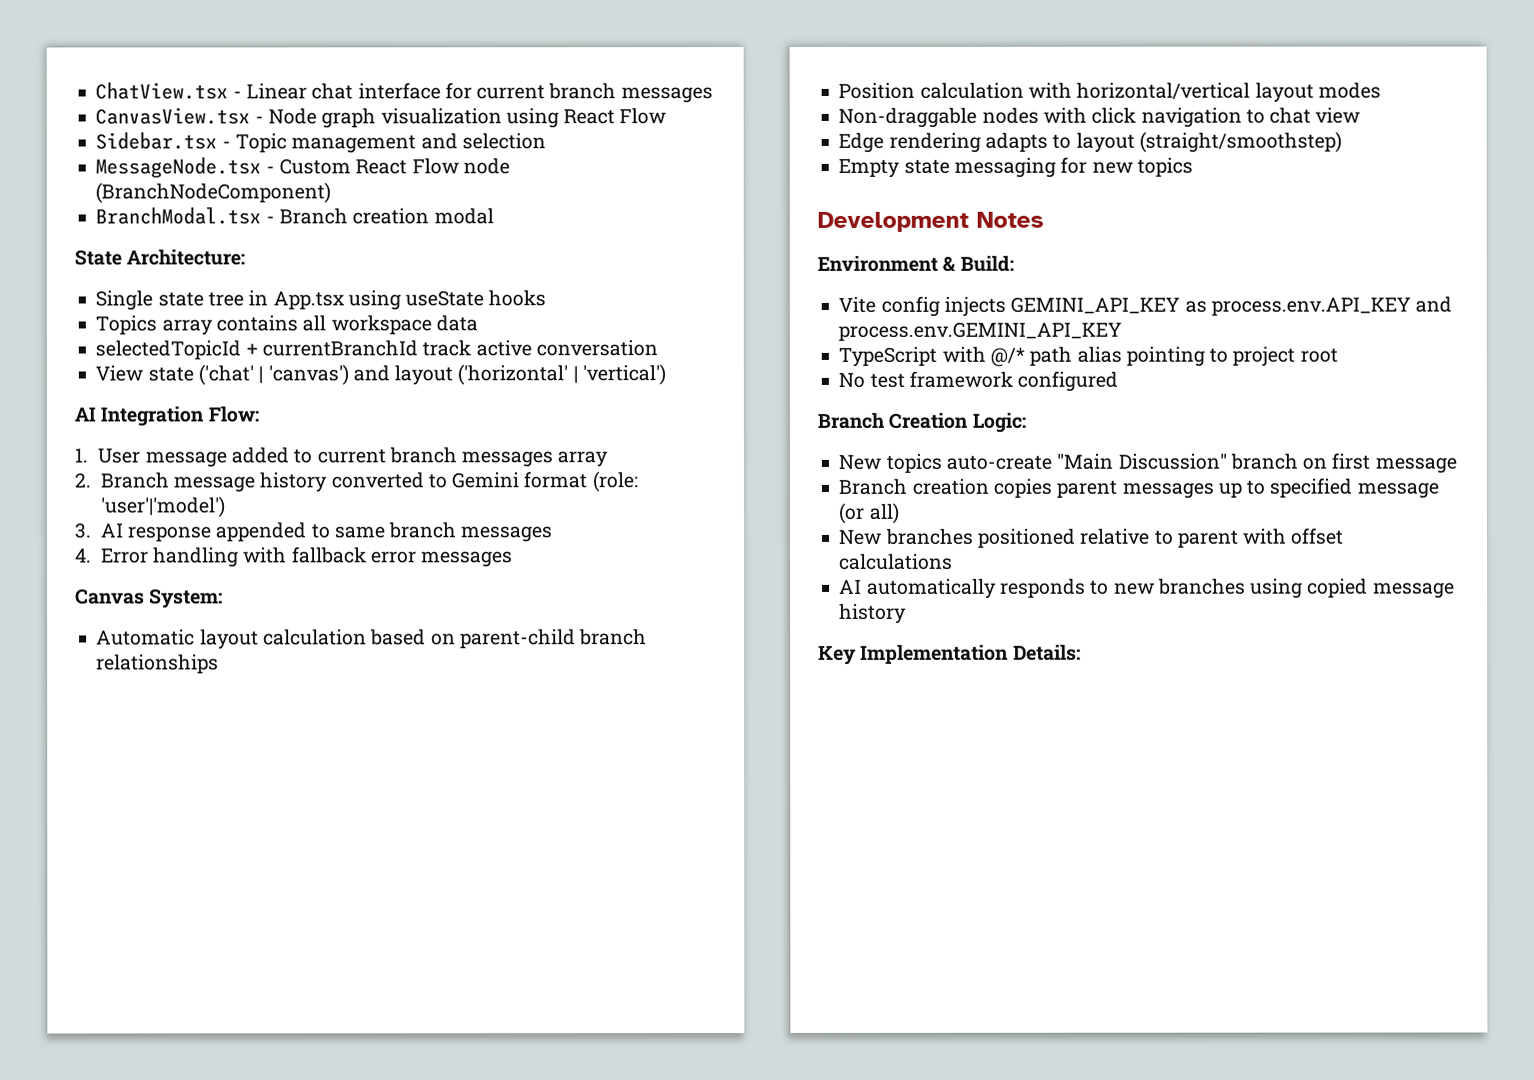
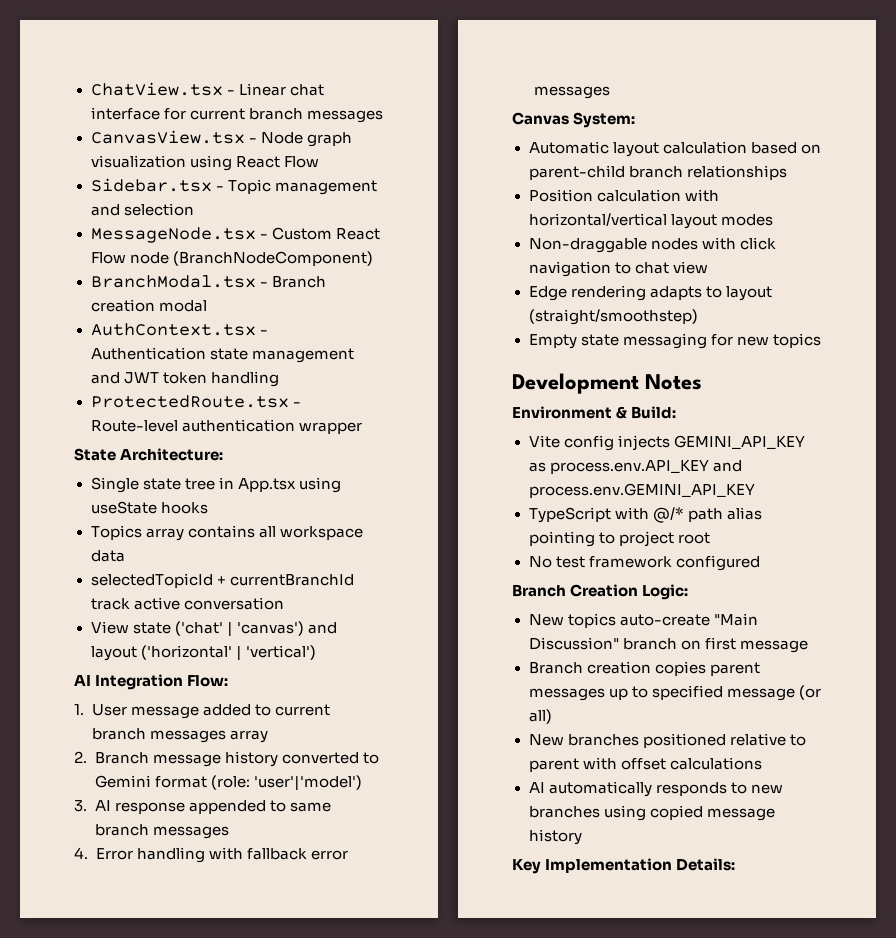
+ AuthContext.tsx - Authentication state management and JWT token handling
+ ProtectedRoute.tsx - Route-level authentication wrapper

